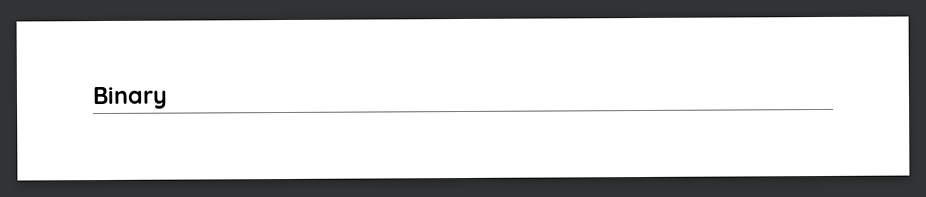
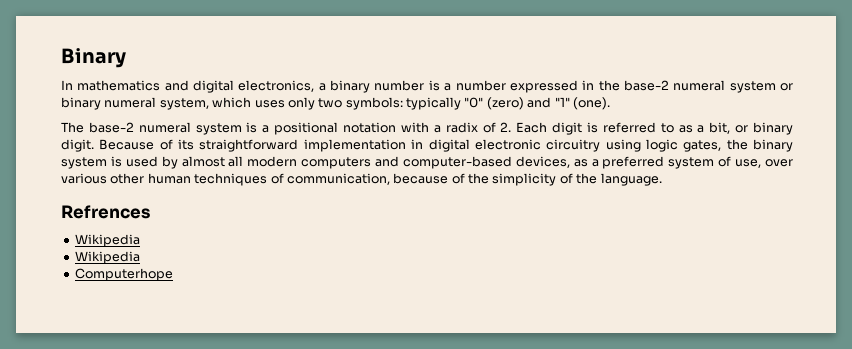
+ In mathematics and digital electronics, a binary number is a number expressed in the base-2 numeral system or binary numeral system, which uses only two symbols: typically "0" (zero) and "1" (one).
+ The base-2 numeral system is a positional notation with a radix of 2. Each digit is referred to as a bit, or binary digit. Because of its straightforward implementation in digital electronic circuitry using logic gates, the binary system is used by almost all modern computers and computer-based devices, as a preferred system of use, over various other human techniques of communication, because of the simplicity of the language.
+ Refrences
+ Wikipedia
+ Wikipedia
+ Computerhope

